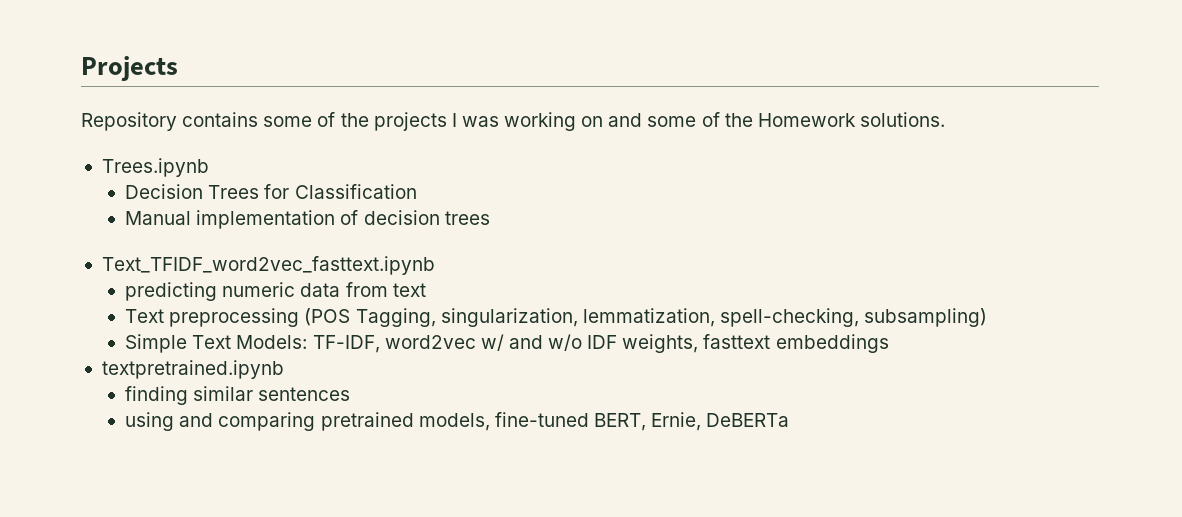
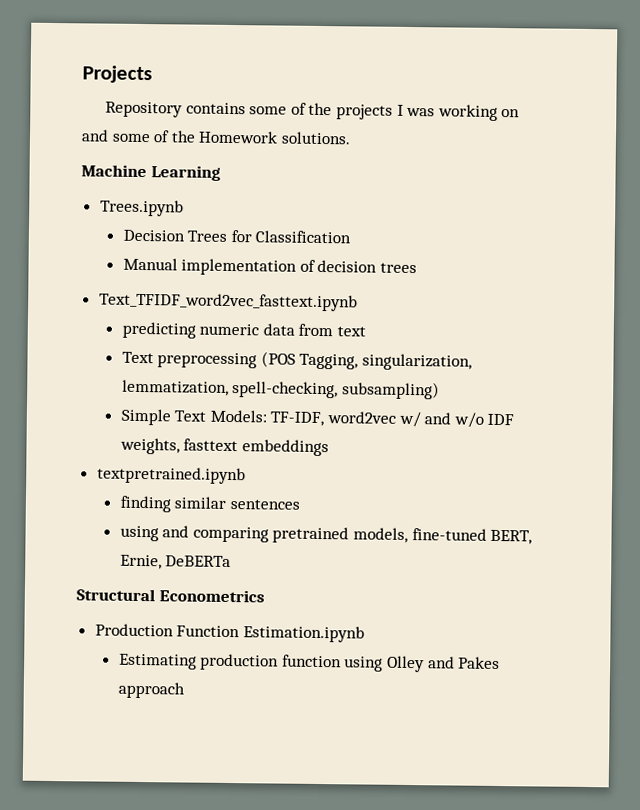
+ Machine Learning
+ Structural Econometrics
+ Production Function Estimation.ipynb
+ Estimating production function using Olley and Pakes approach

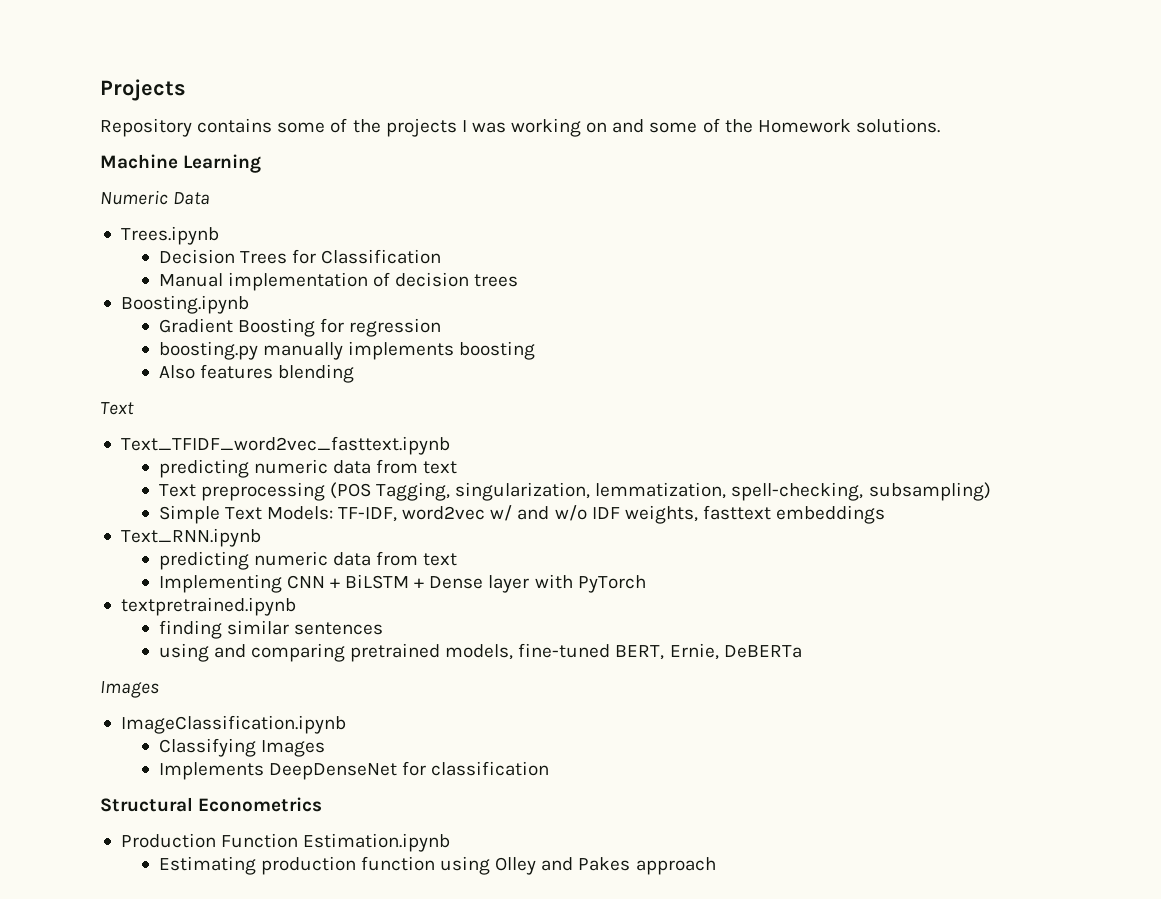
+ Numeric Data
+ Boosting.ipynb
+ Gradient Boosting for regression
+ boosting.py manually implements boosting
+ Also features blending
+ Text
+ Text_RNN.ipynb
+ predicting numeric data from text
+ Implementing CNN + BiLSTM + Dense layer with PyTorch
  using and comparing pretrained models, fine-tuned BERT, Ernie, DeBERTa
+ Images
+ ImageClassification.ipynb
+ Classifying Images
+ Implements DeepDenseNet for classification

